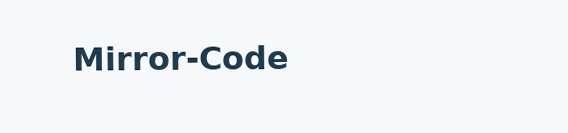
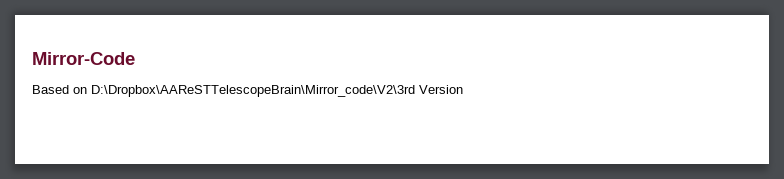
+ Based on D:\Dropbox\AAReSTTelescopeBrain\Mirror_code\V2\3rd Version

